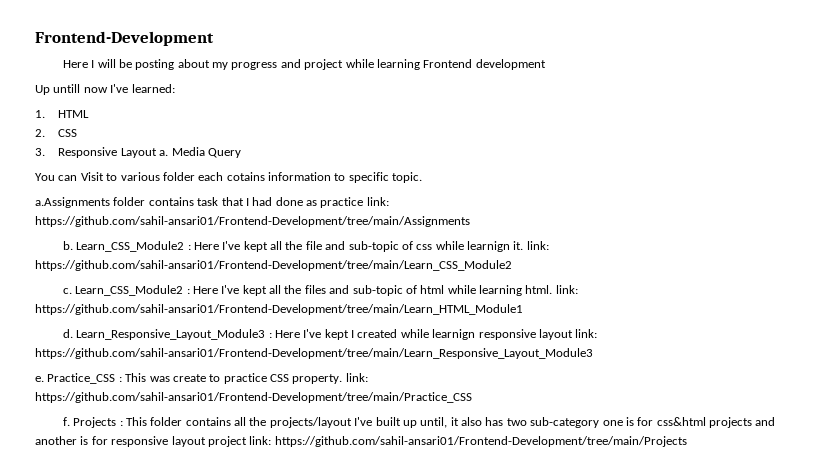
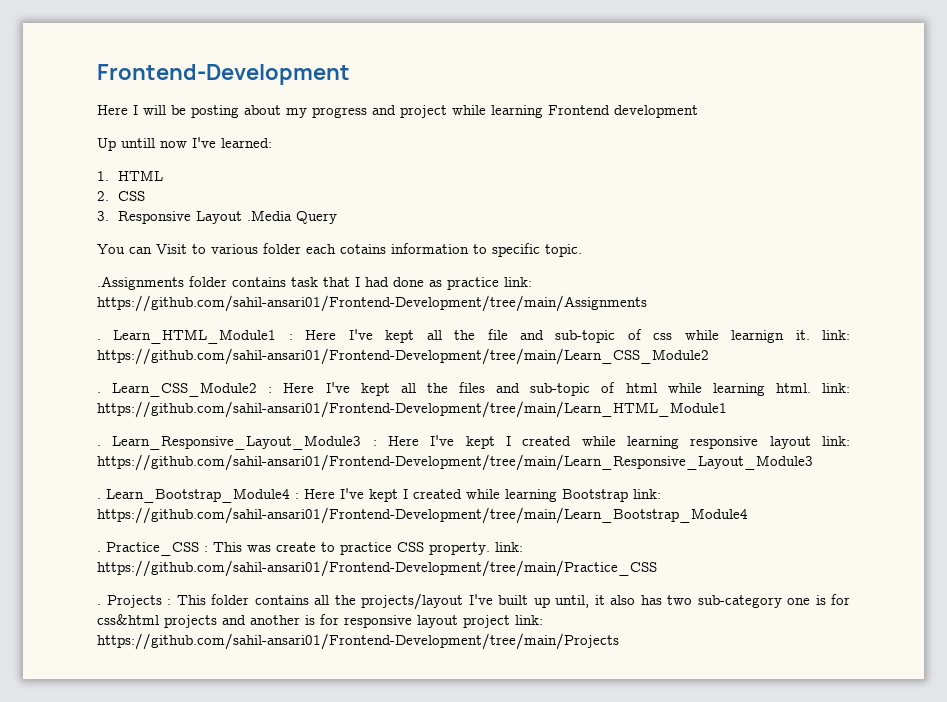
- 3. Responsive Layout a. Media Query
+ 3. Responsive Layout .Media Query
- a.Assignments folder contains task that I had done as practice link: https://github.com/sahil-ansari01/Frontend-Development/tree/main/Assignments
+ .Assignments folder contains task that I had done as practice link: https://github.com/sahil-ansari01/Frontend-Development/tree/main/Assignments
- b. Learn_CSS_Module2 : Here I've kept all the file and sub-topic of css while learnign it. link: https://github.com/sahil-ansari01/Frontend-Development/tree/main/Learn_CSS_Module2
- c.
+ . Learn_HTML_Module1 : Here I've kept all the file and sub-topic of css while learnign it. link: https://github.com/sahil-ansari01/Frontend-Development/tree/main/Learn_CSS_Module2
+ .
  Learn_CSS_Module2 : Here I've kept all the files and sub-topic of html while learning html. link: https://github.com/sahil-ansari01/Frontend-Development/tree/main/Learn_HTML_Module1
- d.
+ .
- Learn_Responsive_Layout_Module3 : Here I've kept I created while learnign responsive layout link: https://github.com/sahil-ansari01/Frontend-Development/tree/main/Learn_Responsive_Layout_Module3
+ Learn_Responsive_Layout_Module3 : Here I've kept I created while learning responsive layout link: https://github.com/sahil-ansari01/Frontend-Development/tree/main/Learn_Responsive_Layout_Module3
- e.
+ . Learn_Bootstrap_Module4 : Here I've kept I created while learning Bootstrap link: https://github.com/sahil-ansari01/Frontend-Development/tree/main/Learn_Bootstrap_Module4
+ .
  Practice_CSS : This was create to practice CSS property. link: https://github.com/sahil-ansari01/Frontend-Development/tree/main/Practice_CSS
- f.
+ .

